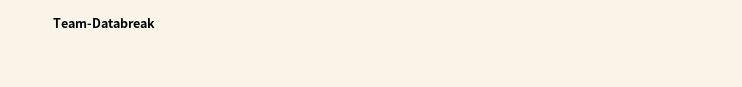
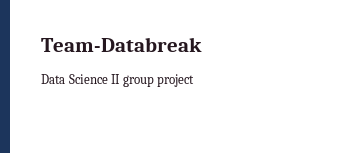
+ Data Science II group project

